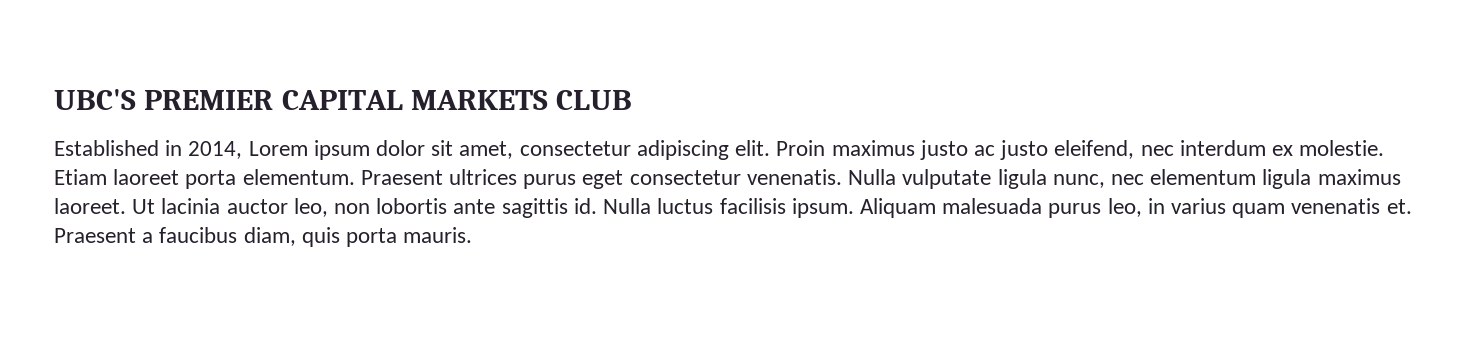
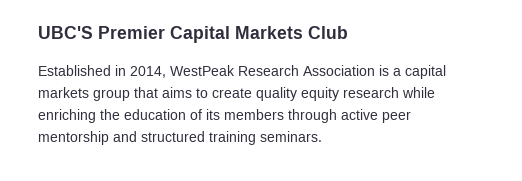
- UBC'S PREMIER CAPITAL MARKETS CLUB
+ UBC'S Premier Capital Markets Club
- Established in 2014, Lorem ipsum dolor sit amet, consectetur adipiscing elit. Proin maximus justo ac justo eleifend, nec interdum ex molestie. Etiam laoreet porta elementum. Praesent ultrices purus eget consectetur venenatis. Nulla vulputate ligula nunc, nec elementum ligula maximus laoreet. Ut lacinia auctor leo, non lobortis ante sagittis id. Nulla luctus facilisis ipsum. Aliquam malesuada purus leo, in varius quam venenatis et. Praesent a faucibus diam, quis porta mauris.
+ Established in 2014, WestPeak Research Association is a capital markets group that aims to create quality equity research while enriching the education of its members through active peer mentorship and structured training seminars.

